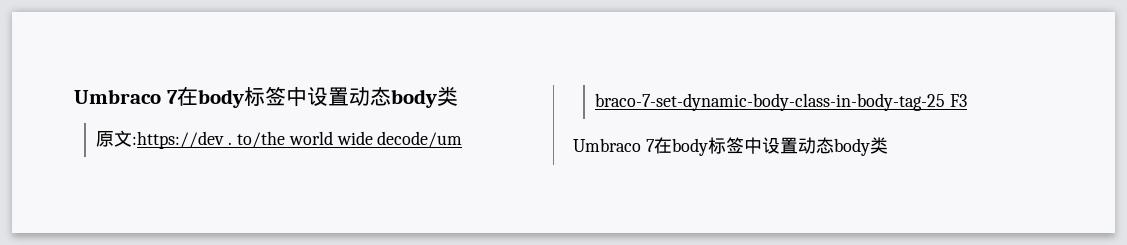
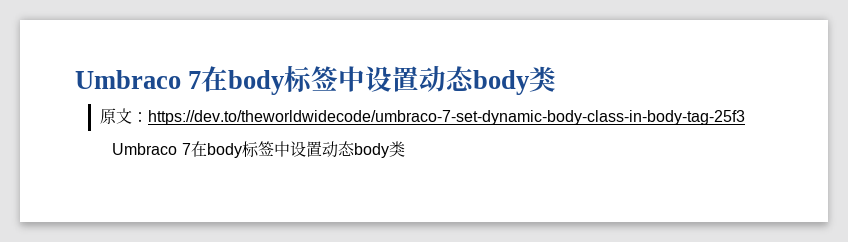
- 原文:https://dev . to/the world wide decode/um braco-7-set-dynamic-body-class-in-body-tag-25 F3
+ 原文：https://dev.to/theworldwidecode/umbraco-7-set-dynamic-body-class-in-body-tag-25f3

